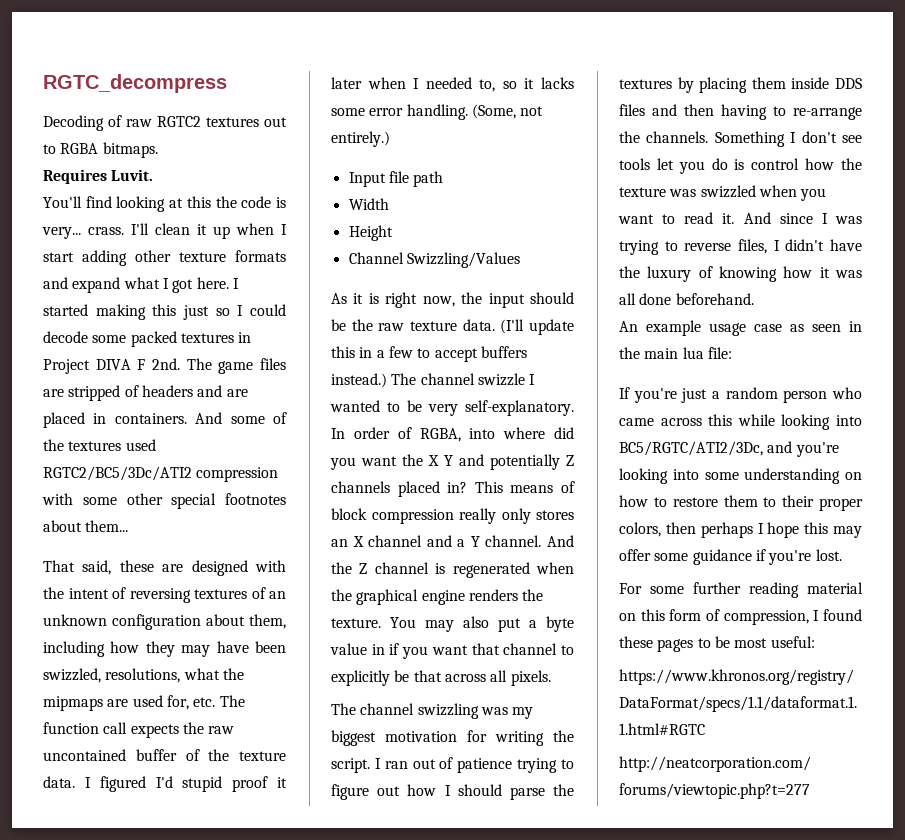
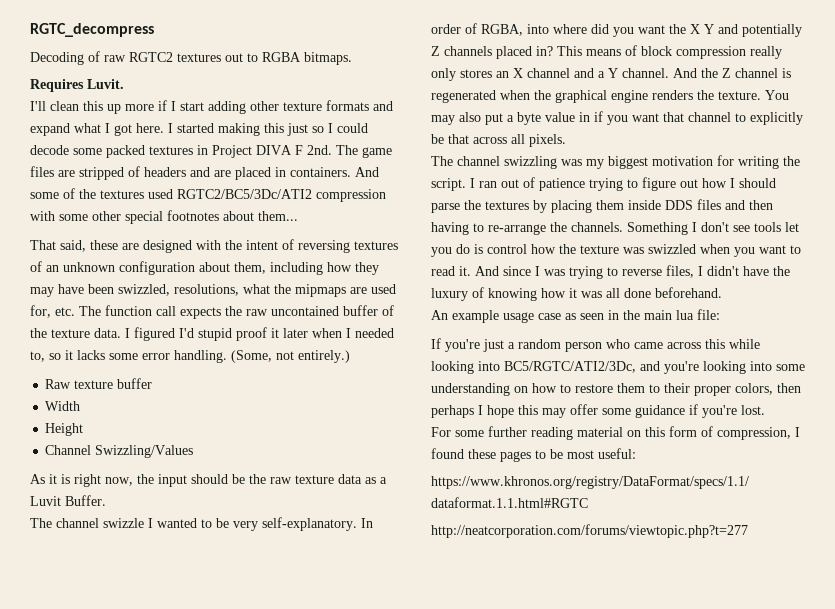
- You'll find looking at this the code is very... crass. I'll clean it up when I start adding other texture formats and expand what I got here.
+ I'll clean this up more if I start adding other texture formats and expand what I got here.
- Input file path
+ Raw texture buffer
- As it is right now, the input should be the raw texture data. (I'll update this in a few to accept buffers instead.) The channel swizzle I wanted to be very self-explanatory.
+ As it is right now, the input should be the raw texture data as a Luvit Buffer.
+ The channel swizzle I wanted to be very self-explanatory.

